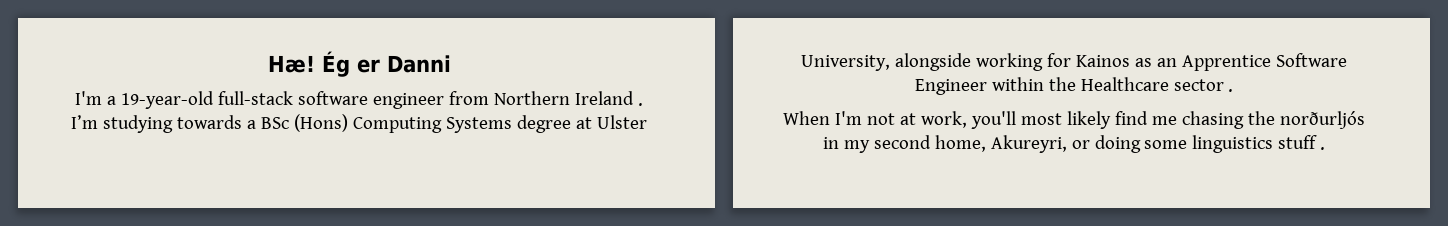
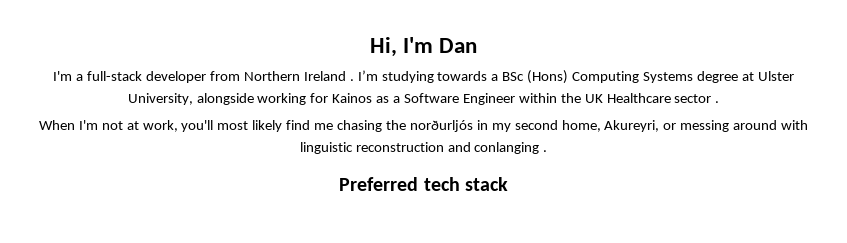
- Hæ! Ég er Danni
- I'm a 19-year-old full-stack software engineer from Northern Ireland .
+ Hi, I'm Dan
+ I'm a full-stack developer from Northern Ireland .
- I’m studying towards a BSc (Hons) Computing Systems degree at Ulster University, alongside working for Kainos as an Apprentice Software Engineer within the Healthcare sector .
+ I’m studying towards a BSc (Hons) Computing Systems degree at Ulster University, alongside working for Kainos as a Software Engineer within the UK Healthcare sector .
- When I'm not at work, you'll most likely find me chasing the norðurljós in my second home, Akureyri, or doing some linguistics stuff .
+ When I'm not at work, you'll most likely find me chasing the norðurljós in my second home, Akureyri, or messing around with linguistic reconstruction and conlanging .
+ Preferred tech stack

